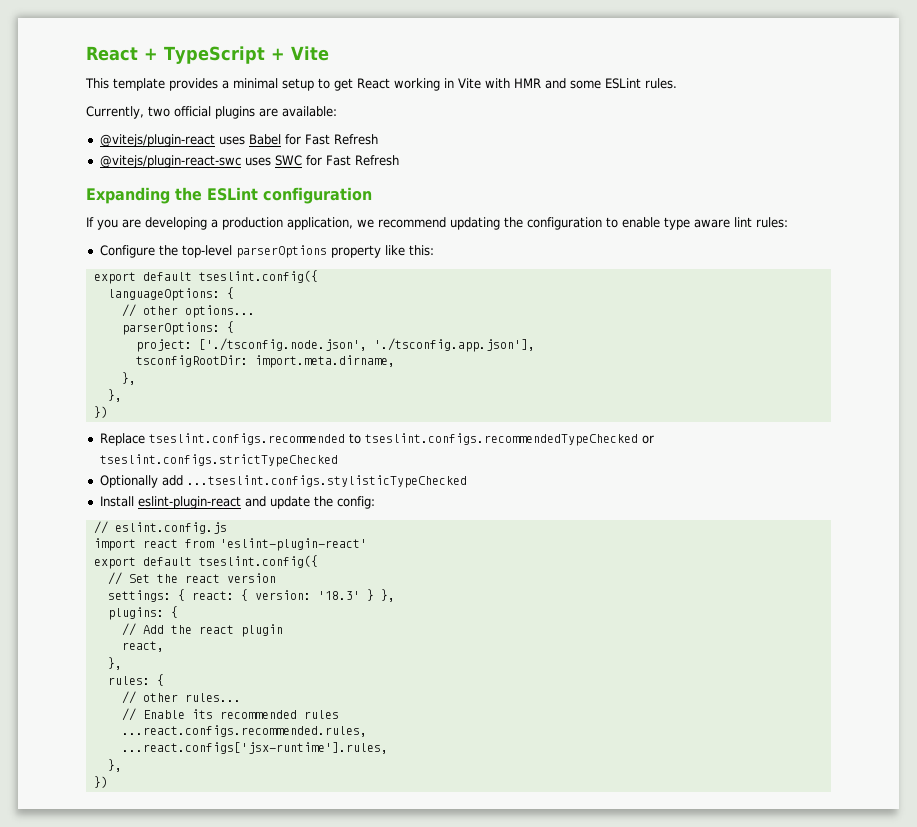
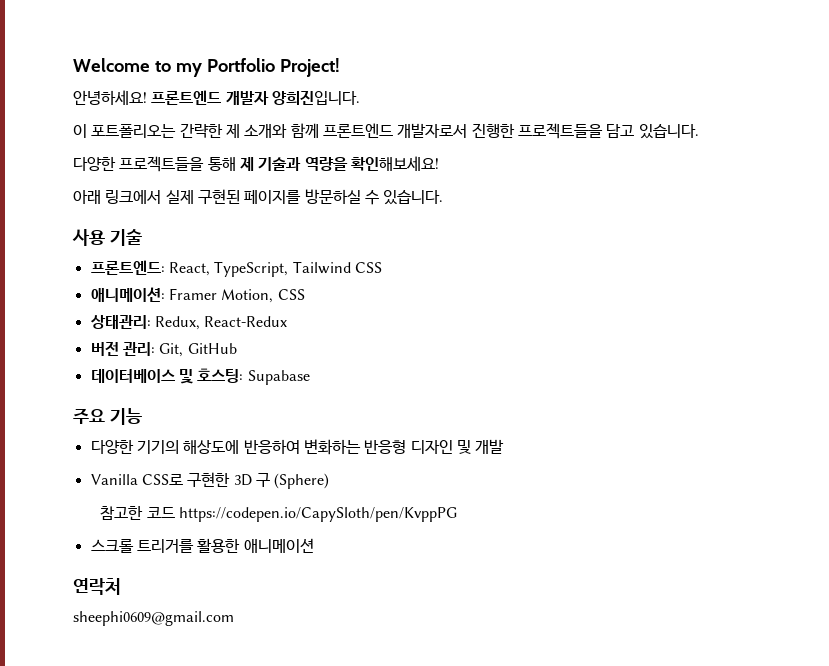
- React + TypeScript + Vite
- This template provides a minimal setup to get React working in Vite with HMR and some ESLint rules.
- Currently, two official plugins are available:
- @vitejs/plugin-react uses Babel for Fast Refresh
- @vitejs/plugin-react-swc uses SWC for Fast Refresh
- Expanding the ESLint configuration
- If you are developing a production application, we recommend updating the configuration to enable type aware lint rules:
- Configure the top-level parserOptions property like this:
- export default tseslint.config({
- languageOptions: {
- // other options...
- parserOptions: {
- project: ['./tsconfig.node.json', './tsconfig.app.json'],
- tsconfigRootDir: import.meta.dirname,
- },
- },
- })
- Replace tseslint.configs.recommended to tseslint.configs.recommendedTypeChecked or tseslint.configs.strictTypeChecked
- Optionally add ...tseslint.configs.stylisticTypeChecked
- Install eslint-plugin-react and update the config:
- // eslint.config.js
- import react from 'eslint-plugin-react'
- export default tseslint.config({
- // Set the react version
- settings: { react: { version: '18.3' } },
- plugins: {
- // Add the react plugin
- react,
- },
- rules: {
- // other rules...
- // Enable its recommended rules
- ...react.configs.recommended.rules,
- ...react.configs['jsx-runtime'].rules,
- },
- })
+ Welcome to my Portfolio Project!
+ 안녕하세요! 프론트엔드 개발자 양희진입니다.
+ 이 포트폴리오는 간략한 제 소개와 함께 프론트엔드 개발자로서 진행한 프로젝트들을 담고 있습니다.
+ 다양한 프로젝트들을 통해 제 기술과 역량을 확인해보세요!
+ 아래 링크에서 실제 구현된 페이지를 방문하실 수 있습니다.
+ 사용 기술
+ 프론트엔드: React, TypeScript, Tailwind CSS
+ 애니메이션: Framer Motion, CSS
+ 상태관리: Redux, React-Redux
+ 버전 관리: Git, GitHub
+ 데이터베이스 및 호스팅: Supabase
+ 주요 기능
+ 다양한 기기의 해상도에 반응하여 변화하는 반응형 디자인 및 개발
+ Vanilla CSS로 구현한 3D 구 (Sphere)
+ 참고한 코드 https://codepen.io/CapySloth/pen/KvppPG
+ 스크롤 트리거를 활용한 애니메이션
+ 연락처
+ sheephi0609@gmail.com

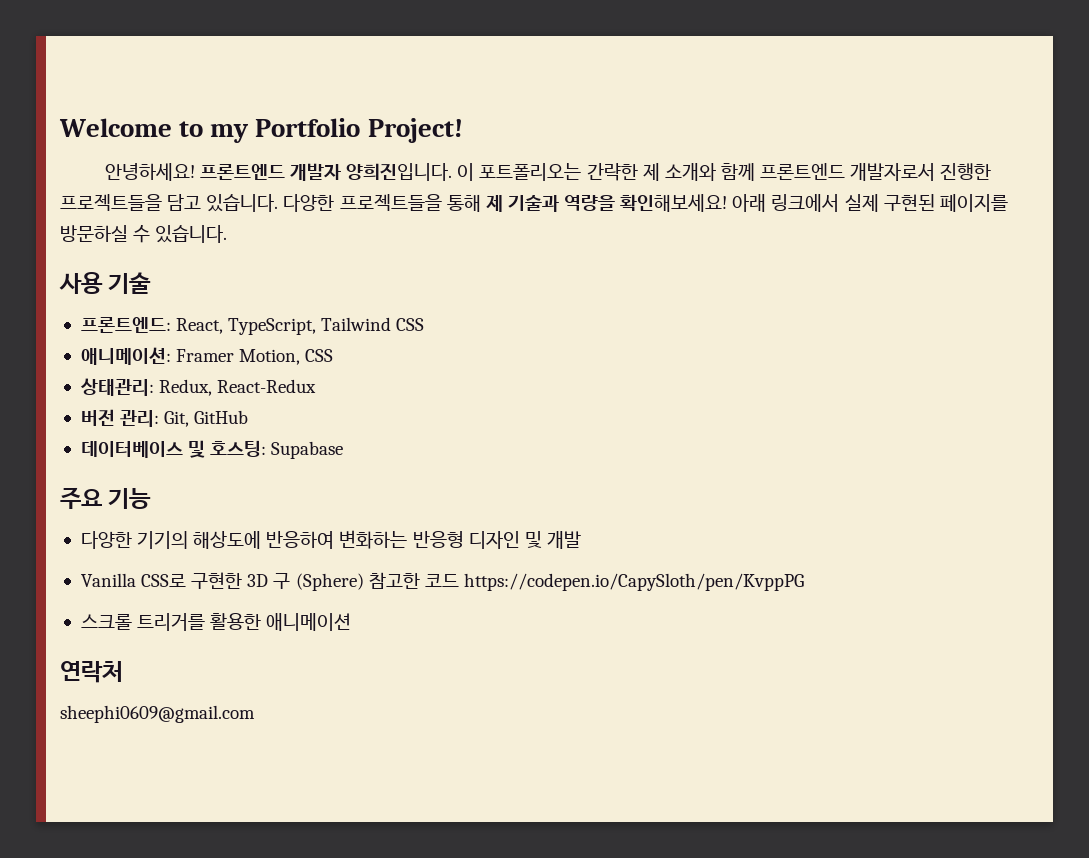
- 프론트엔드 개발자 양희진입니다.
- 이 포트폴리오는 간략한 제 소개와 함께 프론트엔드 개발자로서 진행한 프로젝트들을 담고 있습니다.
- 다양한 프로젝트들을 통해 제 기술과 역량을 확인해보세요!
- 아래 링크에서 실제 구현된 페이지를 방문하실 수 있습니다.
+ 프론트엔드 개발자 양희진입니다. 이 포트폴리오는 간략한 제 소개와 함께 프론트엔드 개발자로서 진행한 프로젝트들을 담고 있습니다. 다양한 프로젝트들을 통해 제 기술과 역량을 확인해보세요! 아래 링크에서 실제 구현된 페이지를 방문하실 수 있습니다.
- Vanilla CSS로 구현한 3D 구 (Sphere)
- 참고한 코드 https://codepen.io/CapySloth/pen/KvppPG
+ Vanilla CSS로 구현한 3D 구 (Sphere) 참고한 코드 https://codepen.io/CapySloth/pen/KvppPG

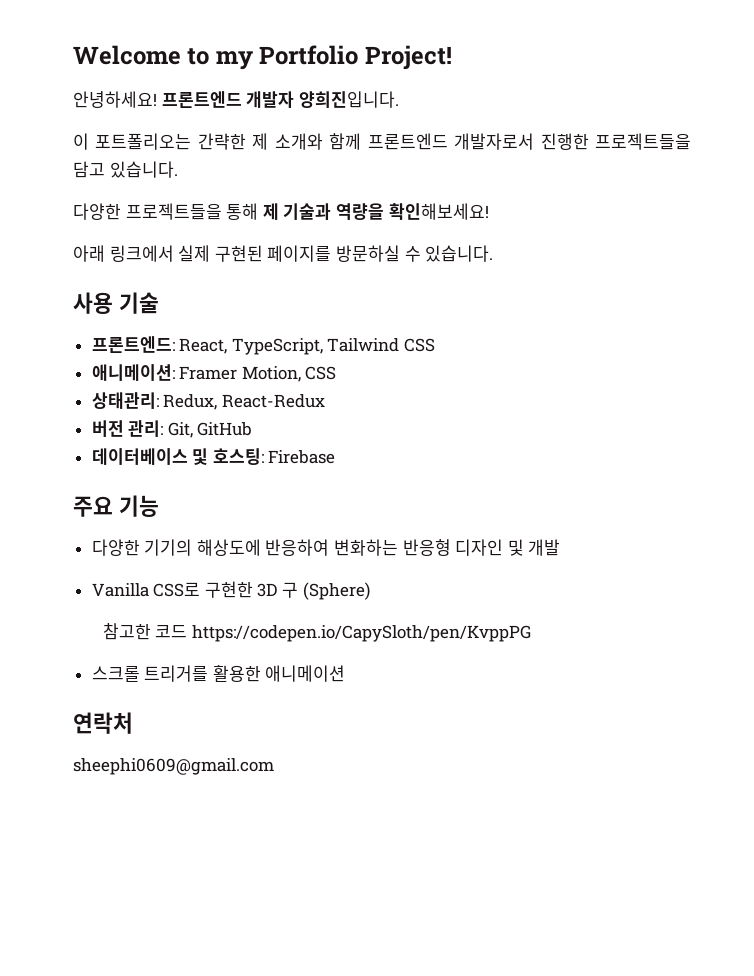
- 프론트엔드 개발자 양희진입니다. 이 포트폴리오는 간략한 제 소개와 함께 프론트엔드 개발자로서 진행한 프로젝트들을 담고 있습니다. 다양한 프로젝트들을 통해 제 기술과 역량을 확인해보세요! 아래 링크에서 실제 구현된 페이지를 방문하실 수 있습니다.
+ 프론트엔드 개발자 양희진입니다.
+ 이 포트폴리오는 간략한 제 소개와 함께 프론트엔드 개발자로서 진행한 프로젝트들을 담고 있습니다.
+ 다양한 프로젝트들을 통해 제 기술과 역량을 확인해보세요!
+ 아래 링크에서 실제 구현된 페이지를 방문하실 수 있습니다.
- 데이터베이스 및 호스팅: Supabase
+ 데이터베이스 및 호스팅: Firebase
- Vanilla CSS로 구현한 3D 구 (Sphere) 참고한 코드 https://codepen.io/CapySloth/pen/KvppPG
+ Vanilla CSS로 구현한 3D 구 (Sphere)
+ 참고한 코드 https://codepen.io/CapySloth/pen/KvppPG

